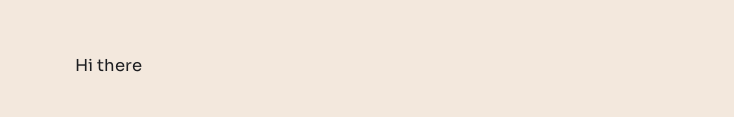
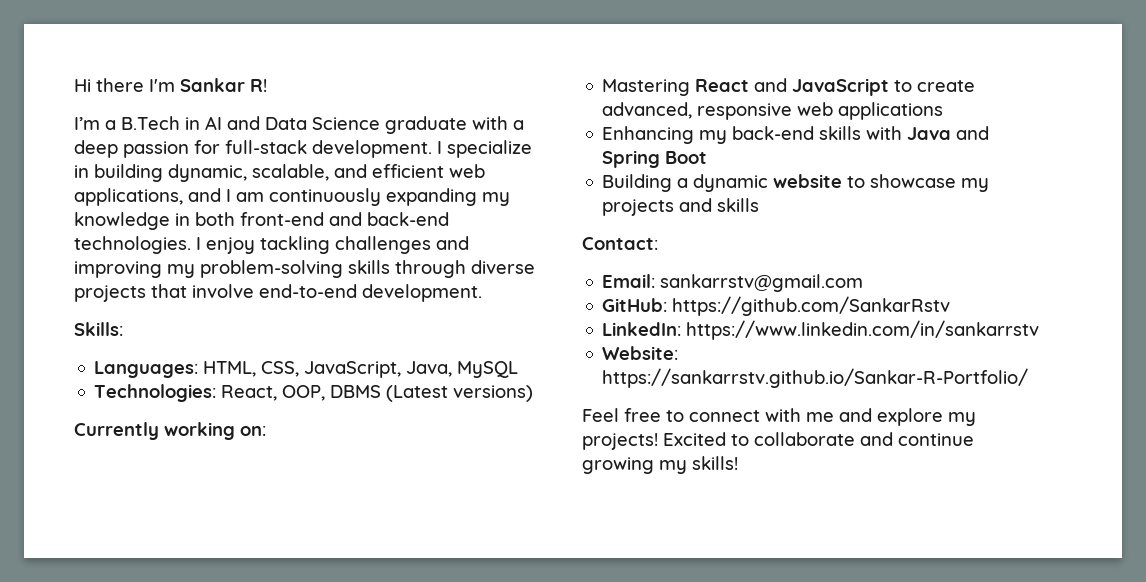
- Hi there
+ Hi there I'm Sankar R!
+ I’m a B.Tech in AI and Data Science graduate with a deep passion for full-stack development. I specialize in building dynamic, scalable, and efficient web applications, and I am continuously expanding my knowledge in both front-end and back-end technologies. I enjoy tackling challenges and improving my problem-solving skills through diverse projects that involve end-to-end development.
+ Skills:
+ Languages: HTML, CSS, JavaScript, Java, MySQL
+ Technologies: React, OOP, DBMS (Latest versions)
+ Currently working on:
+ Mastering React and JavaScript to create advanced, responsive web applications
+ Enhancing my back-end skills with Java and Spring Boot
+ Building a dynamic website to showcase my projects and skills
+ Contact:
+ Email: sankarrstv@gmail.com
+ GitHub: https://github.com/SankarRstv
+ LinkedIn: https://www.linkedin.com/in/sankarrstv
+ Website: https://sankarrstv.github.io/Sankar-R-Portfolio/
+ Feel free to connect with me and explore my projects! Excited to collaborate and continue growing my skills!

